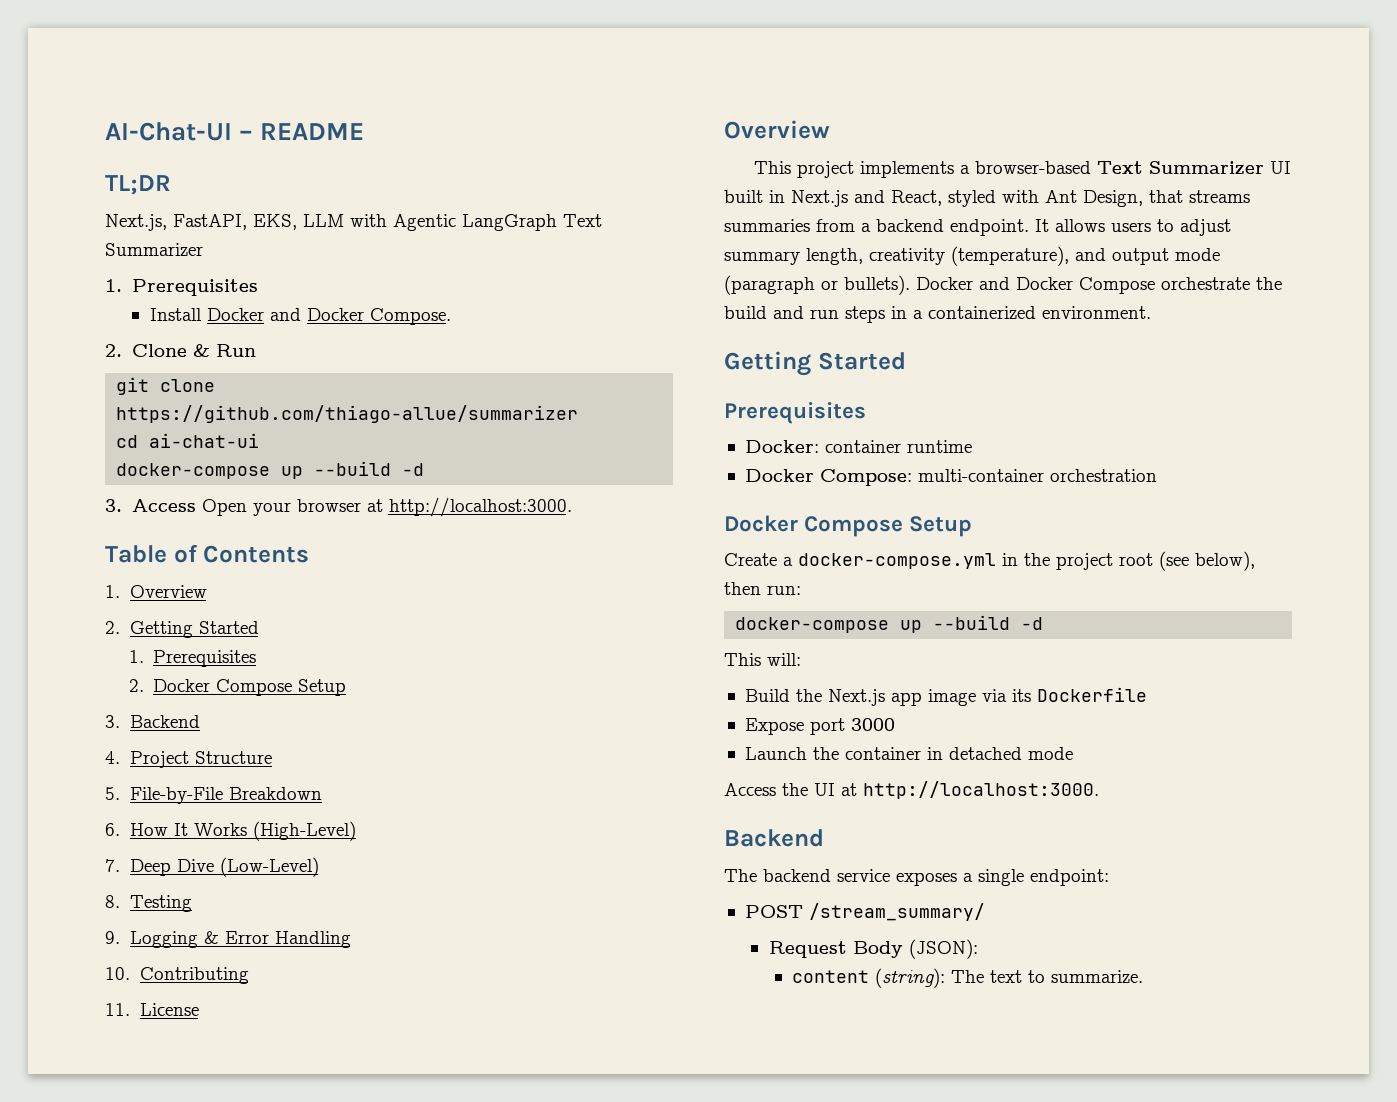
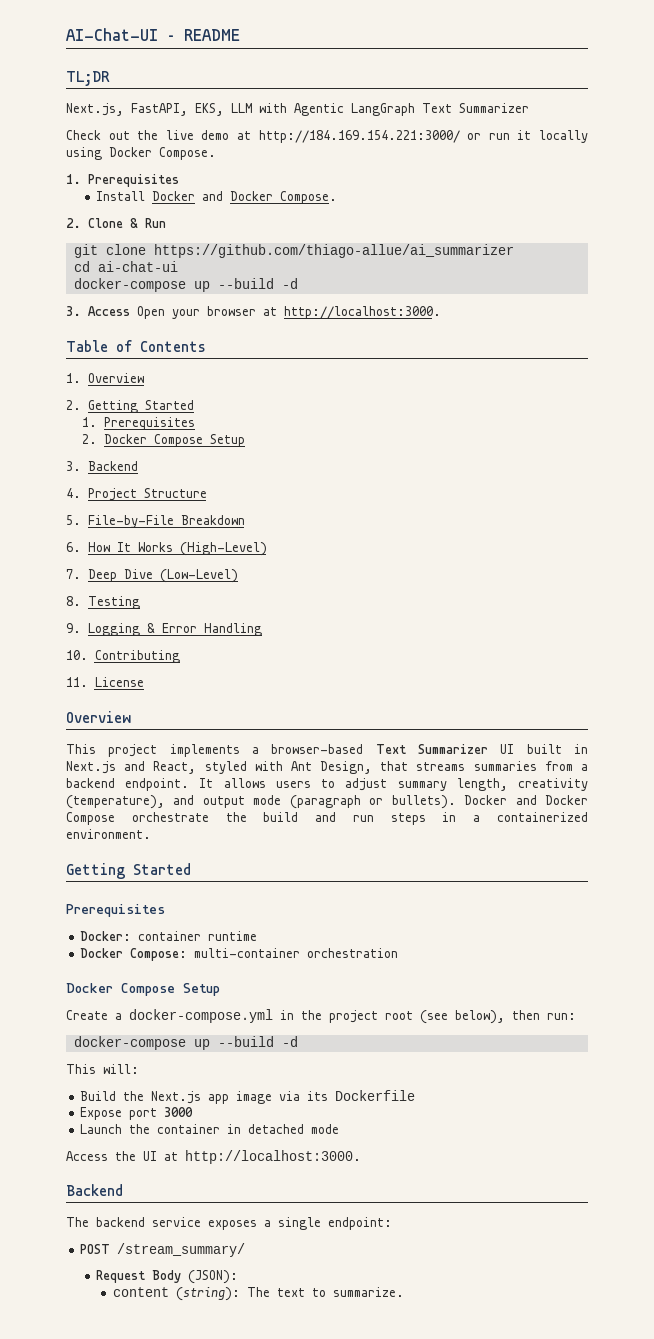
+ Check out the live demo at http://184.169.154.221:3000/ or run it locally using Docker Compose.
- git clone https://github.com/thiago-allue/summarizer
+ git clone https://github.com/thiago-allue/ai_summarizer

